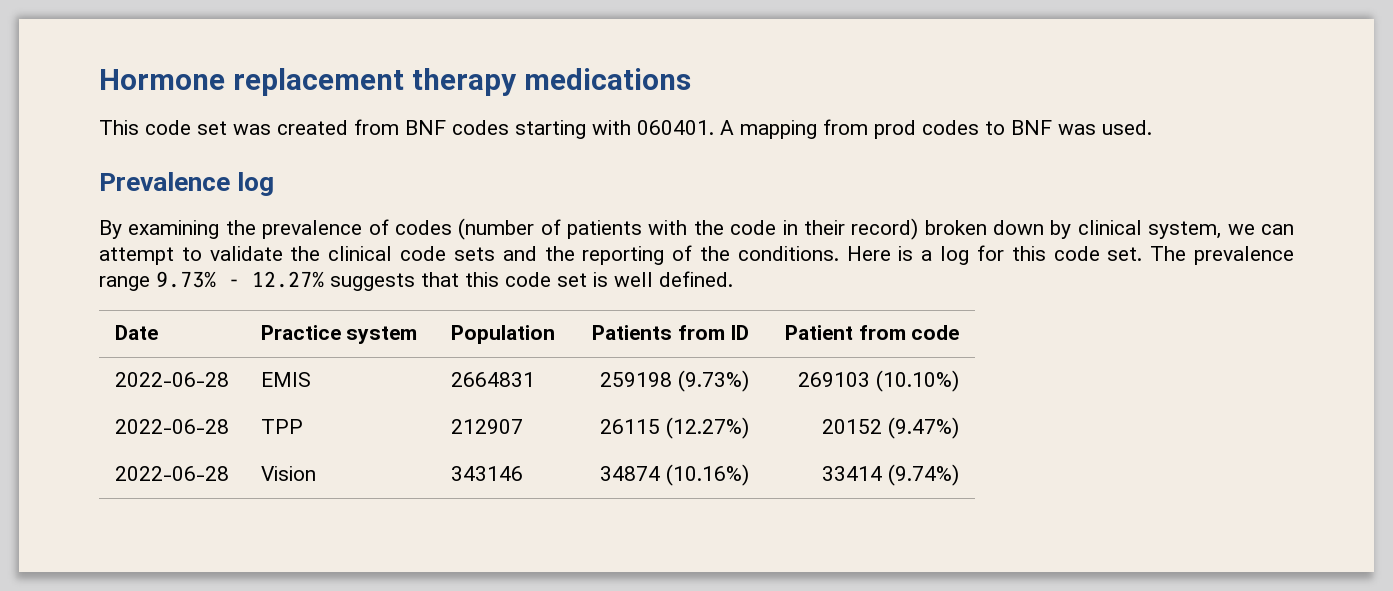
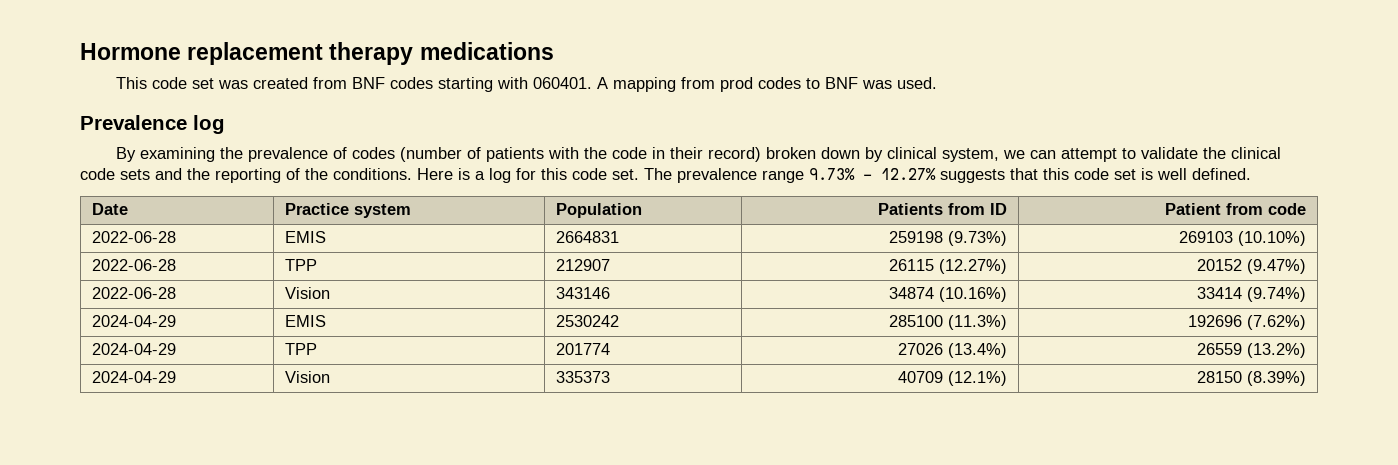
+ 2024-04-29 | EMIS | 2530242 | 285100 (11.3%) | 192696 (7.62%)
+ 2024-04-29 | TPP | 201774 | 27026 (13.4%) | 26559 (13.2%)
+ 2024-04-29 | Vision | 335373 | 40709 (12.1%) | 28150 (8.39%)

